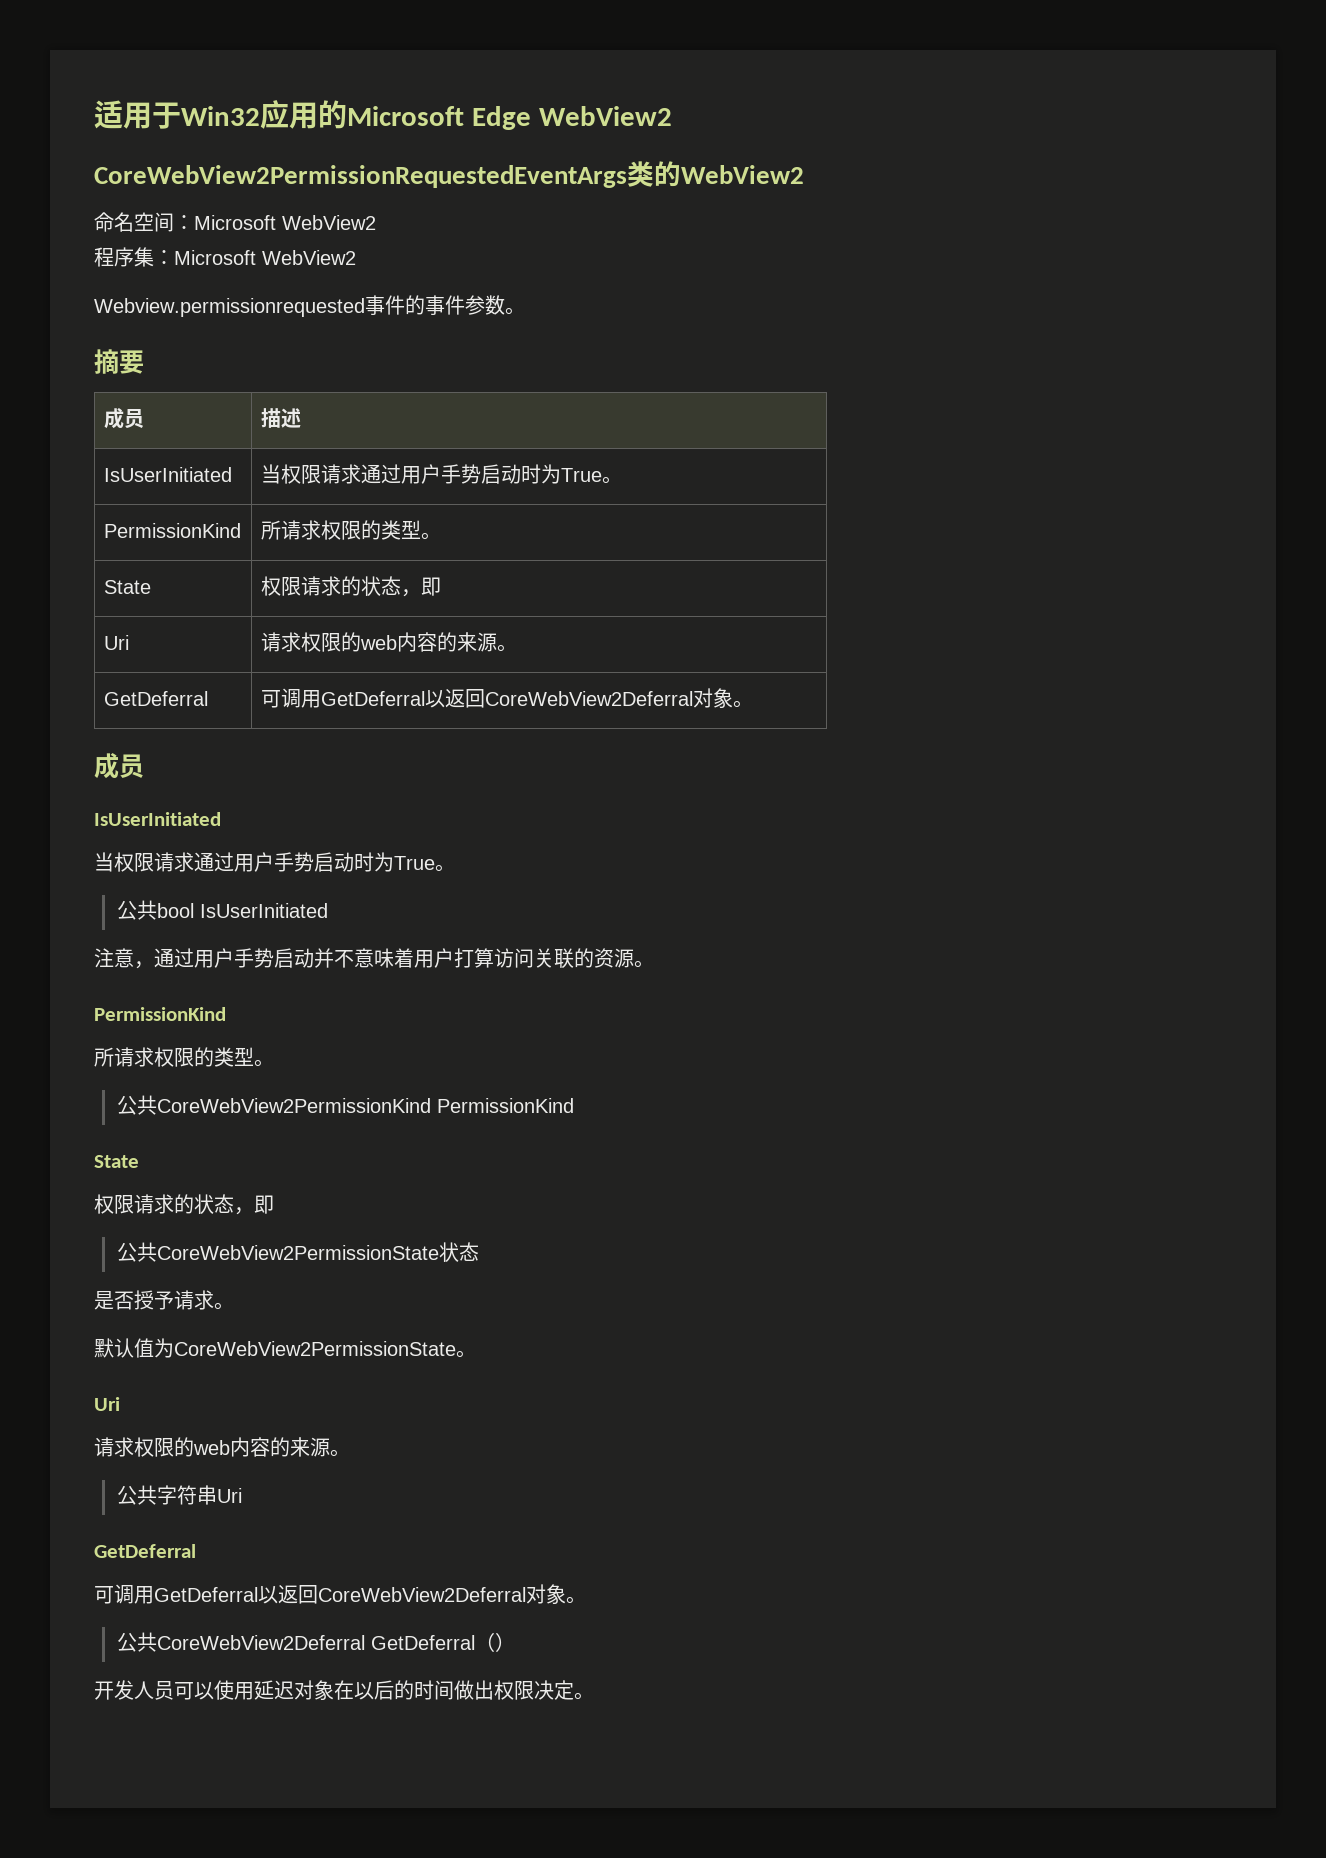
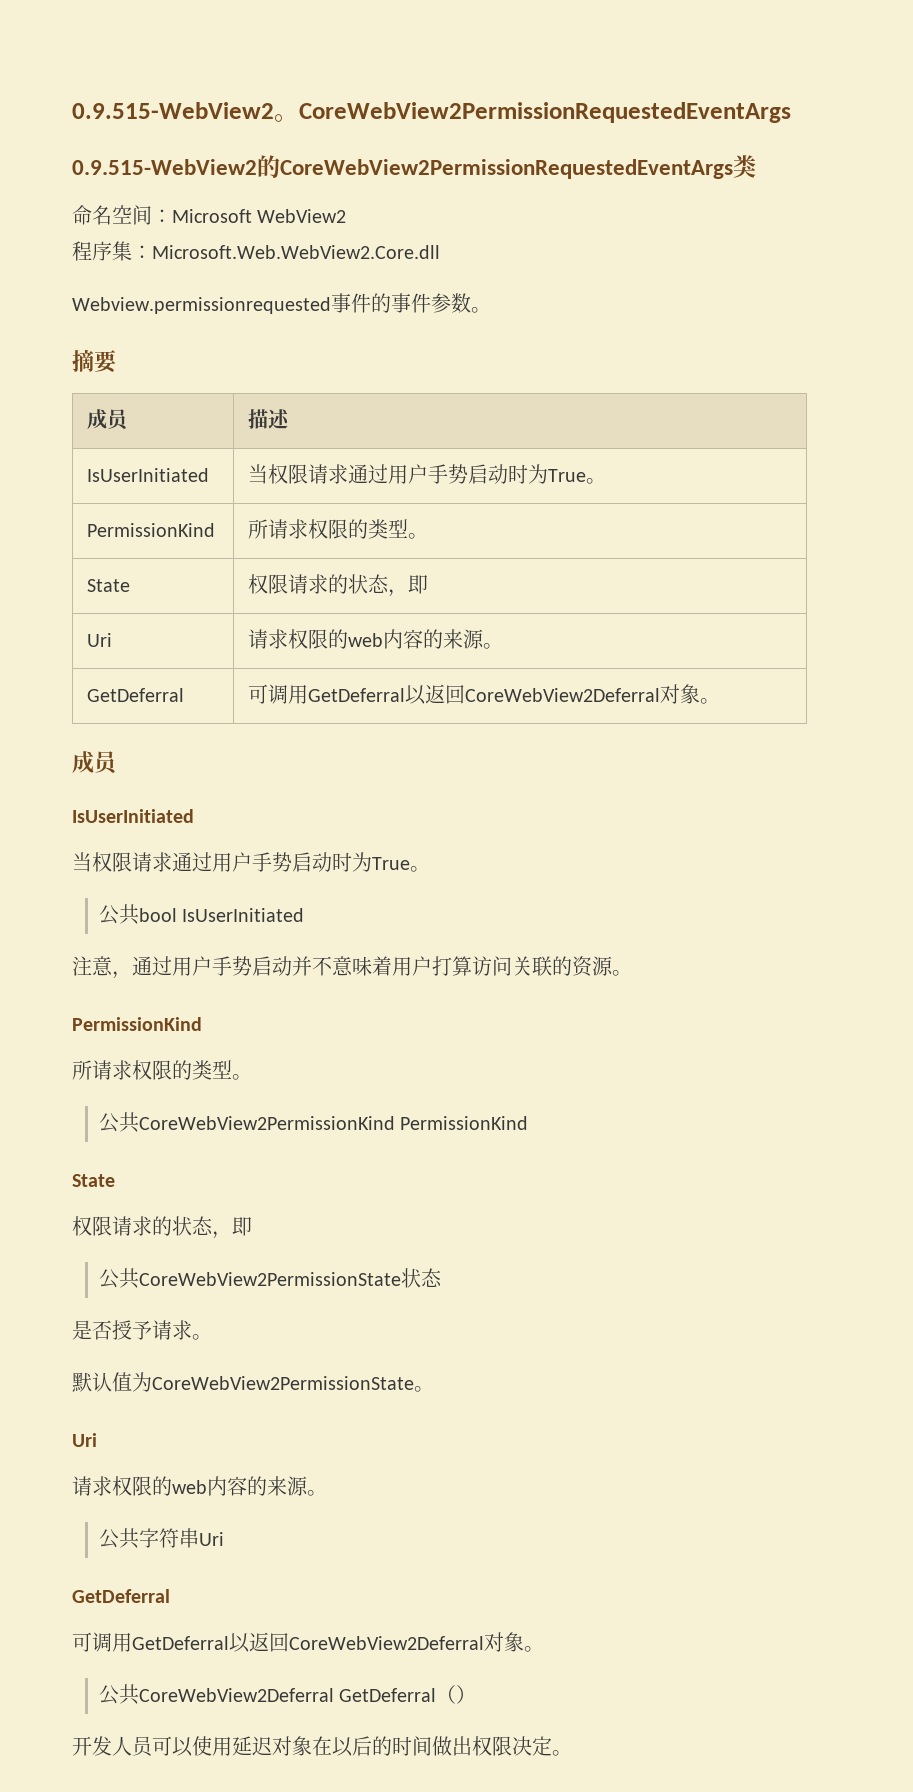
- 适用于Win32应用的Microsoft Edge WebView2
- CoreWebView2PermissionRequestedEventArgs类的WebView2
+ 0.9.515-WebView2。CoreWebView2PermissionRequestedEventArgs
+ 0.9.515-WebView2的CoreWebView2PermissionRequestedEventArgs类
- 程序集：Microsoft WebView2
+ 程序集：Microsoft.Web.WebView2.Core.dll

